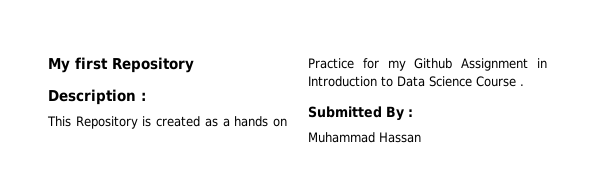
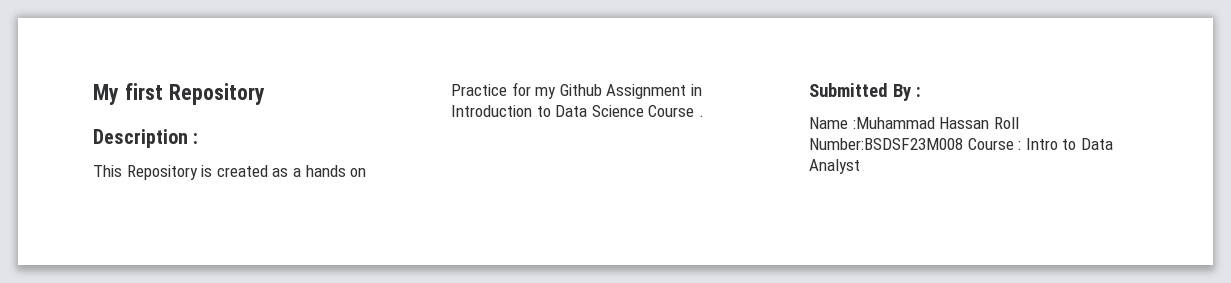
- Muhammad Hassan
+ Name :Muhammad Hassan Roll Number:BSDSF23M008 Course : Intro to Data Analyst

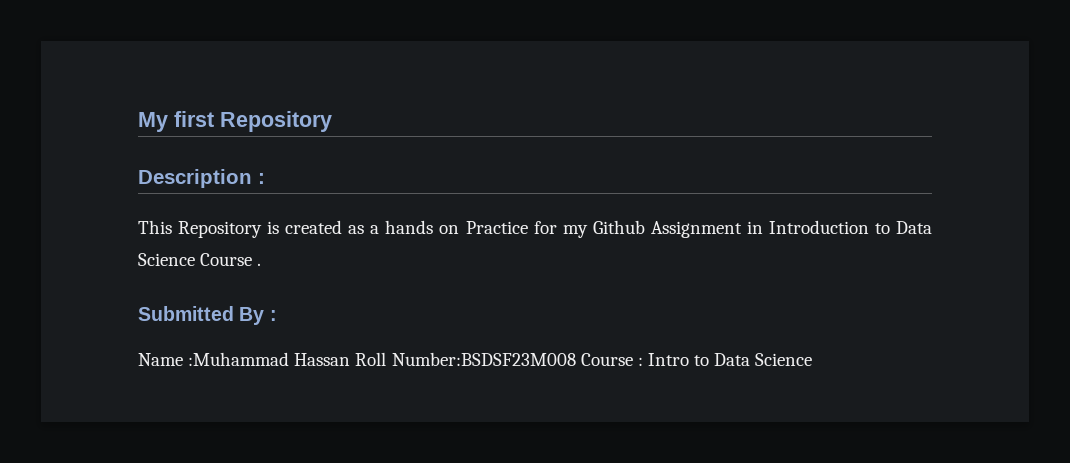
- Name :Muhammad Hassan Roll Number:BSDSF23M008 Course : Intro to Data Analyst
+ Name :Muhammad Hassan Roll Number:BSDSF23M008 Course : Intro to Data Science

